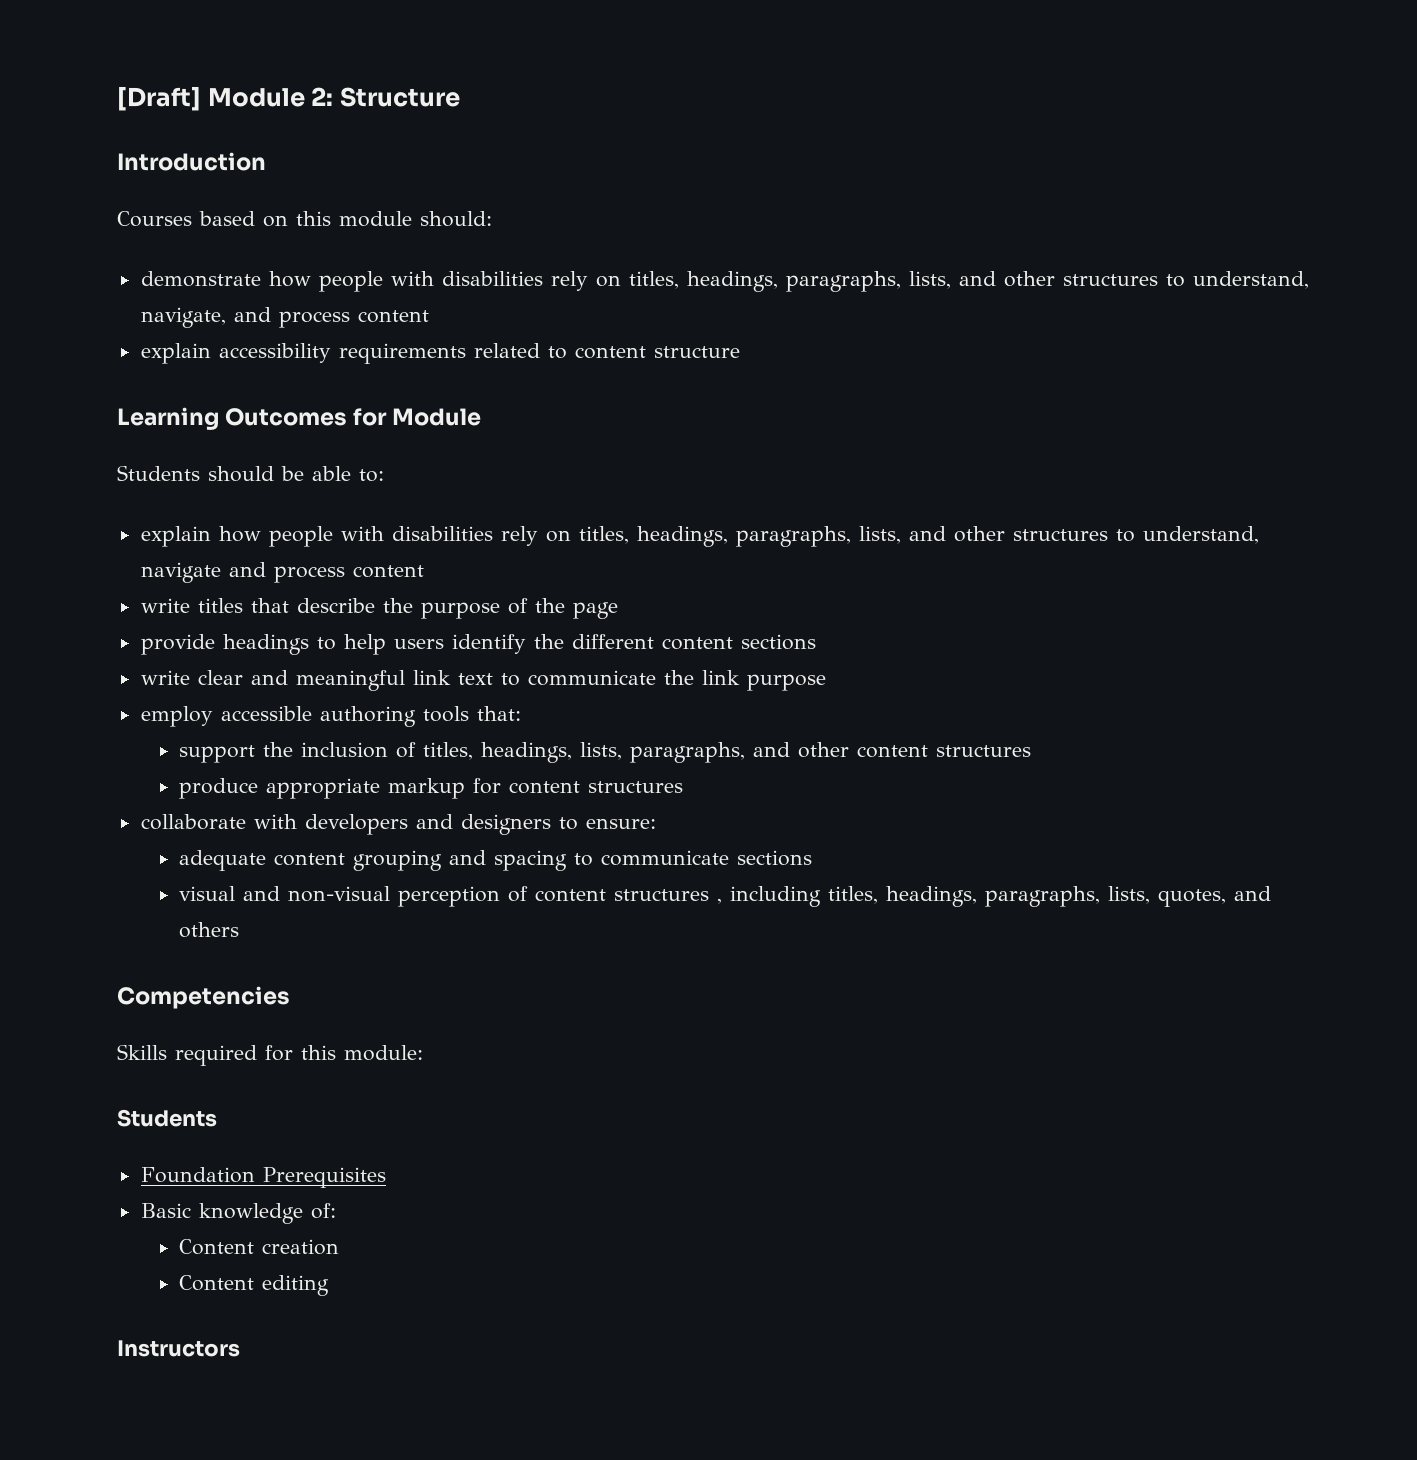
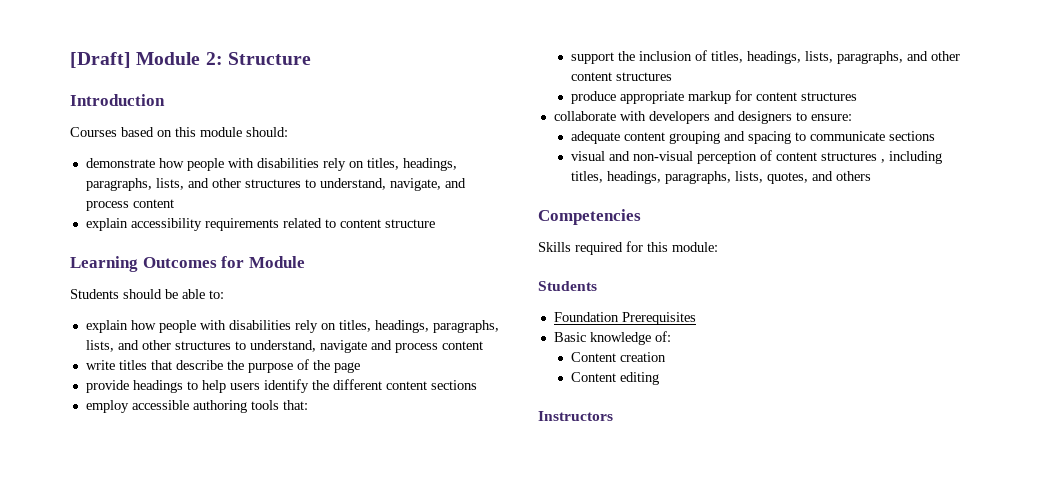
- write clear and meaningful link text to communicate the link purpose

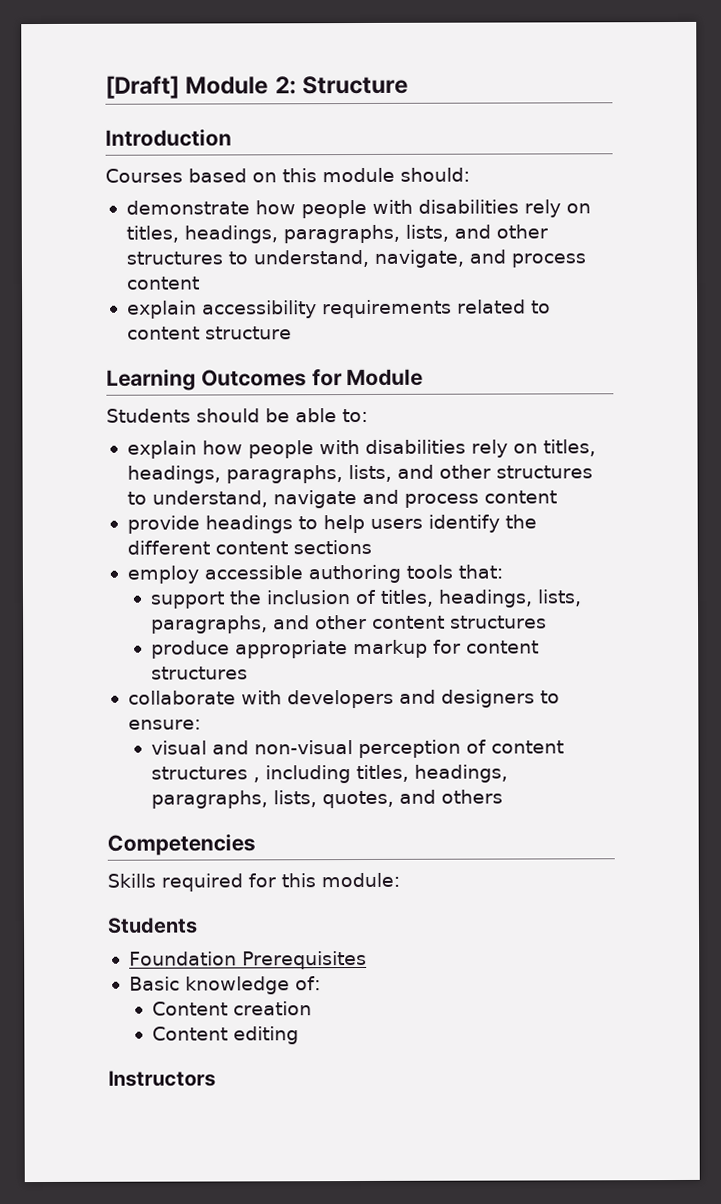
- write titles that describe the purpose of the page
- adequate content grouping and spacing to communicate sections

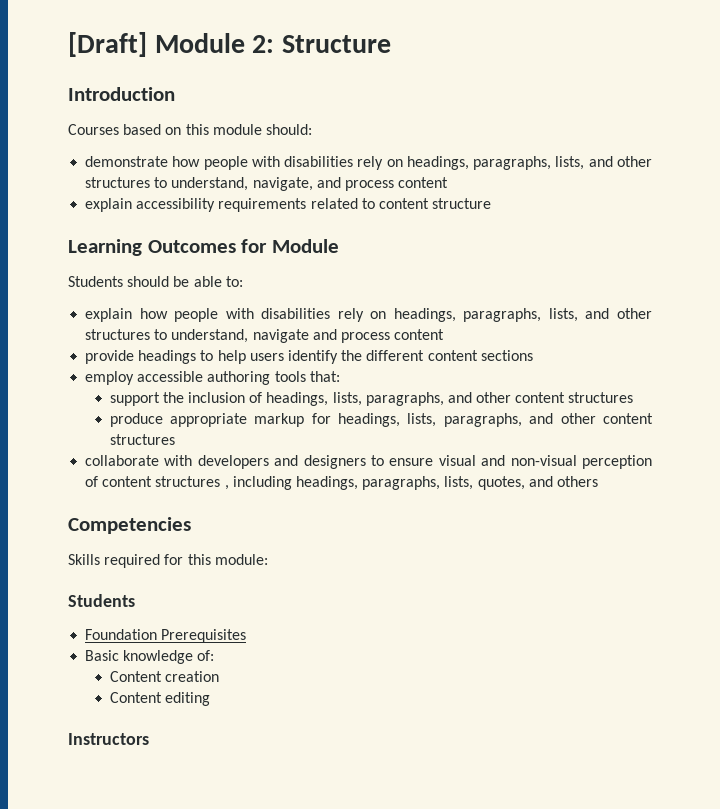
- demonstrate how people with disabilities rely on titles, headings, paragraphs, lists, and other structures to understand, navigate, and process content
+ demonstrate how people with disabilities rely on headings, paragraphs, lists, and other structures to understand, navigate, and process content
- explain how people with disabilities rely on titles, headings, paragraphs, lists, and other structures to understand, navigate and process content
+ explain how people with disabilities rely on headings, paragraphs, lists, and other structures to understand, navigate and process content
- support the inclusion of titles, headings, lists, paragraphs, and other content structures
+ support the inclusion of headings, lists, paragraphs, and other content structures
- produce appropriate markup for content structures
+ produce appropriate markup for headings, lists, paragraphs, and other content structures
- collaborate with developers and designers to ensure:
- visual and non-visual perception of content structures , including titles, headings, paragraphs, lists, quotes, and others
+ collaborate with developers and designers to ensure visual and non-visual perception of content structures , including headings, paragraphs, lists, quotes, and others

